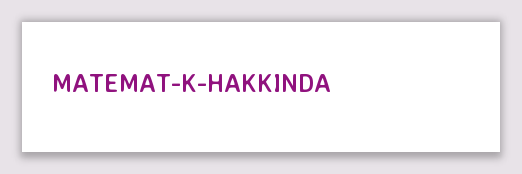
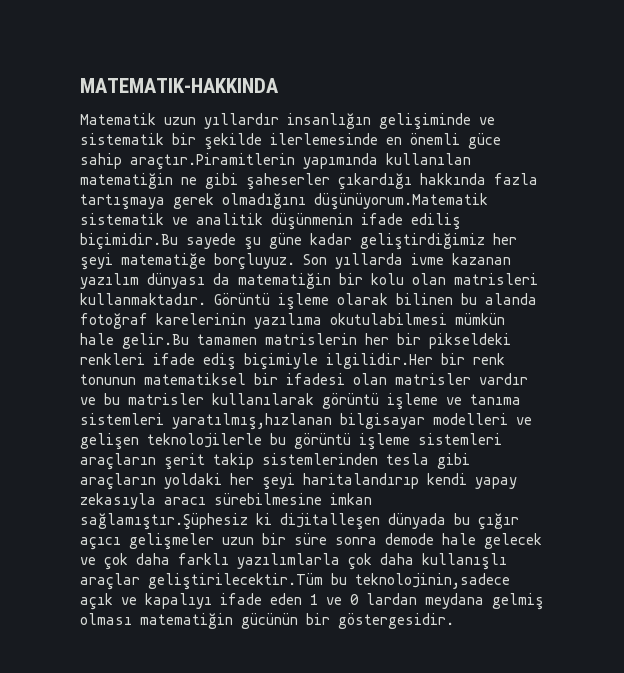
- MATEMAT-K-HAKKINDA
+ MATEMATIK-HAKKINDA
+ Matematik uzun yıllardır insanlığın gelişiminde ve sistematik bir şekilde ilerlemesinde en önemli güce sahip araçtır.Piramitlerin yapımında kullanılan matematiğin ne gibi şaheserler çıkardığı hakkında fazla tartışmaya gerek olmadığını düşünüyorum.Matematik sistematik ve analitik düşünmenin ifade ediliş biçimidir.Bu sayede şu güne kadar geliştirdiğimiz her şeyi matematiğe borçluyuz. Son yıllarda ivme kazanan yazılım dünyası da matematiğin bir kolu olan matrisleri kullanmaktadır. Görüntü işleme olarak bilinen bu alanda fotoğraf karelerinin yazılıma okutulabilmesi mümkün hale gelir.Bu tamamen matrislerin her bir pikseldeki renkleri ifade ediş biçimiyle ilgilidir.Her bir renk tonunun matematiksel bir ifadesi olan matrisler vardır ve bu matrisler kullanılarak görüntü işleme ve tanıma sistemleri yaratılmış,hızlanan bilgisayar modelleri ve gelişen teknolojilerle bu görüntü işleme sistemleri araçların şerit takip sistemlerinden tesla gibi araçların yoldaki her şeyi haritalandırıp kendi yapay zekasıyla aracı sürebilmesine imkan sağlamıştır.Şüphesiz ki dijitalleşen dünyada bu çığır açıcı gelişmeler uzun bir süre sonra demode hale gelecek ve çok daha farklı yazılımlarla çok daha kullanışlı araçlar geliştirilecektir.Tüm bu teknolojinin,sadece açık ve kapalıyı ifade eden 1 ve 0 lardan meydana gelmiş olması matematiğin gücünün bir göstergesidir.

